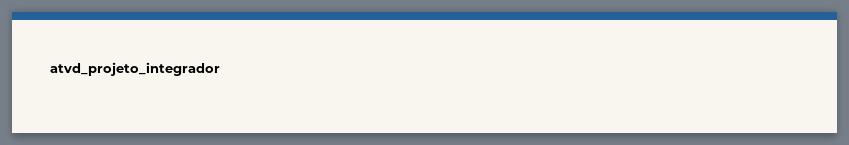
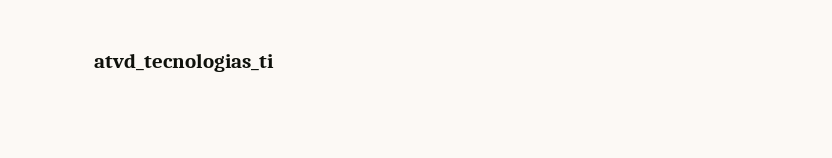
- atvd_projeto_integrador
+ atvd_tecnologias_ti

